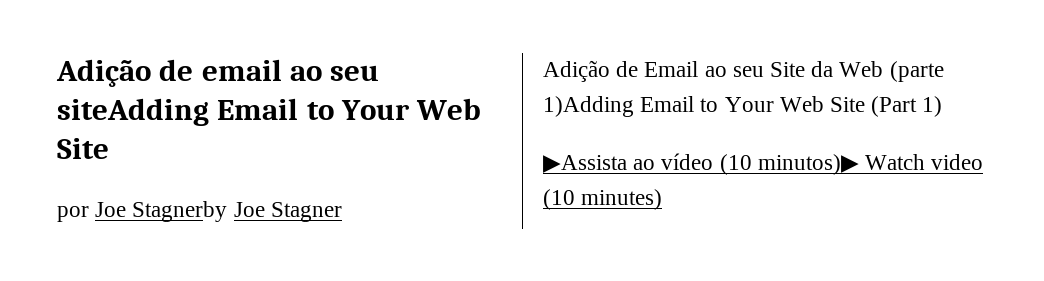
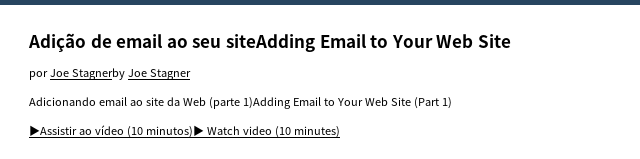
- Adição de Email ao seu Site da Web (parte 1)Adding Email to Your Web Site (Part 1)
+ Adicionando email ao site da Web (parte 1)Adding Email to Your Web Site (Part 1)
- ▶Assista ao vídeo (10 minutos)▶ Watch video (10 minutes)
+ ▶Assistir ao vídeo (10 minutos)▶ Watch video (10 minutes)

